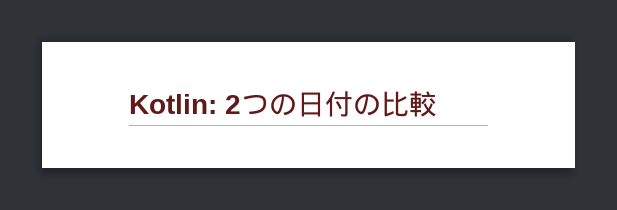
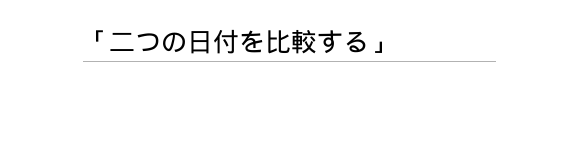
- Kotlin: 2つの日付の比較
+ 「二つの日付を比較する」

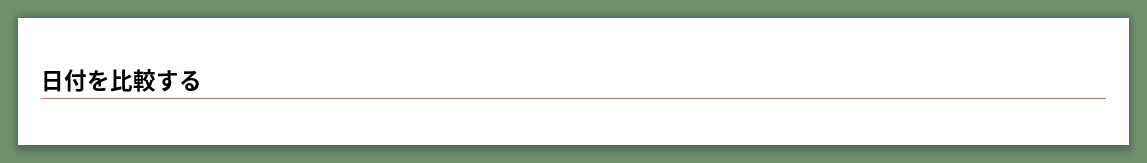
- 「二つの日付を比較する」
+ 日付を比較する

